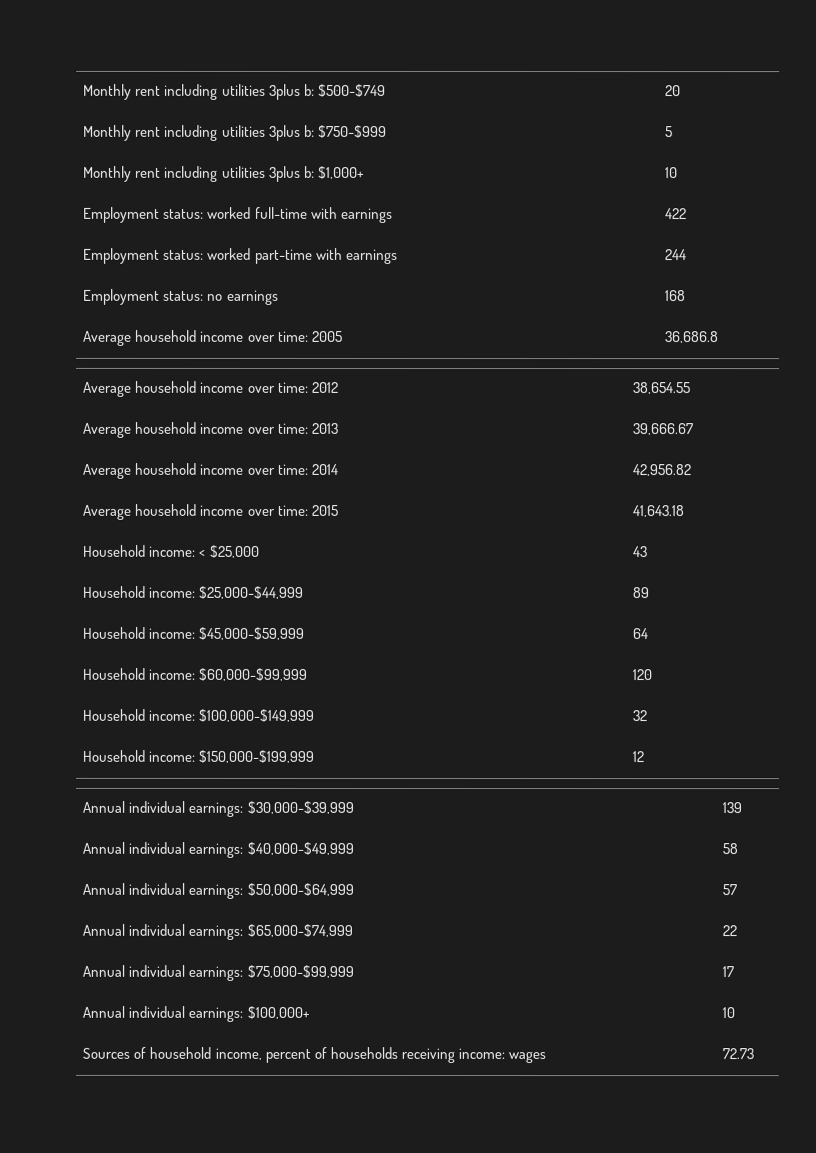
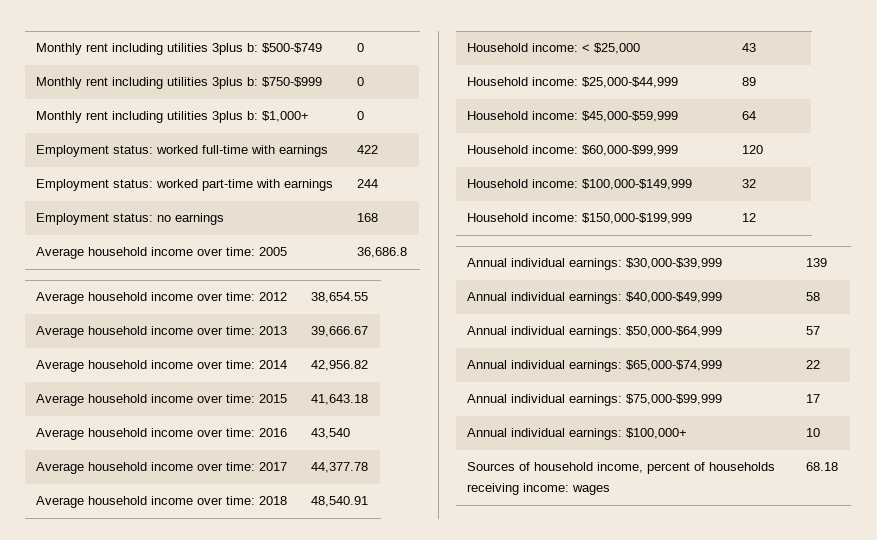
- Monthly rent including utilities 3plus b: $500-$749 | 20
+ Monthly rent including utilities 3plus b: $500-$749 | 0
- Monthly rent including utilities 3plus b: $750-$999 | 5
+ Monthly rent including utilities 3plus b: $750-$999 | 0
- Monthly rent including utilities 3plus b: $1,000+ | 10
+ Monthly rent including utilities 3plus b: $1,000+ | 0
+ Average household income over time: 2016 | 43,540
+ Average household income over time: 2017 | 44,377.78
+ Average household income over time: 2018 | 48,540.91
- Sources of household income, percent of households receiving income: wages | 72.73
+ Sources of household income, percent of households receiving income: wages | 68.18

